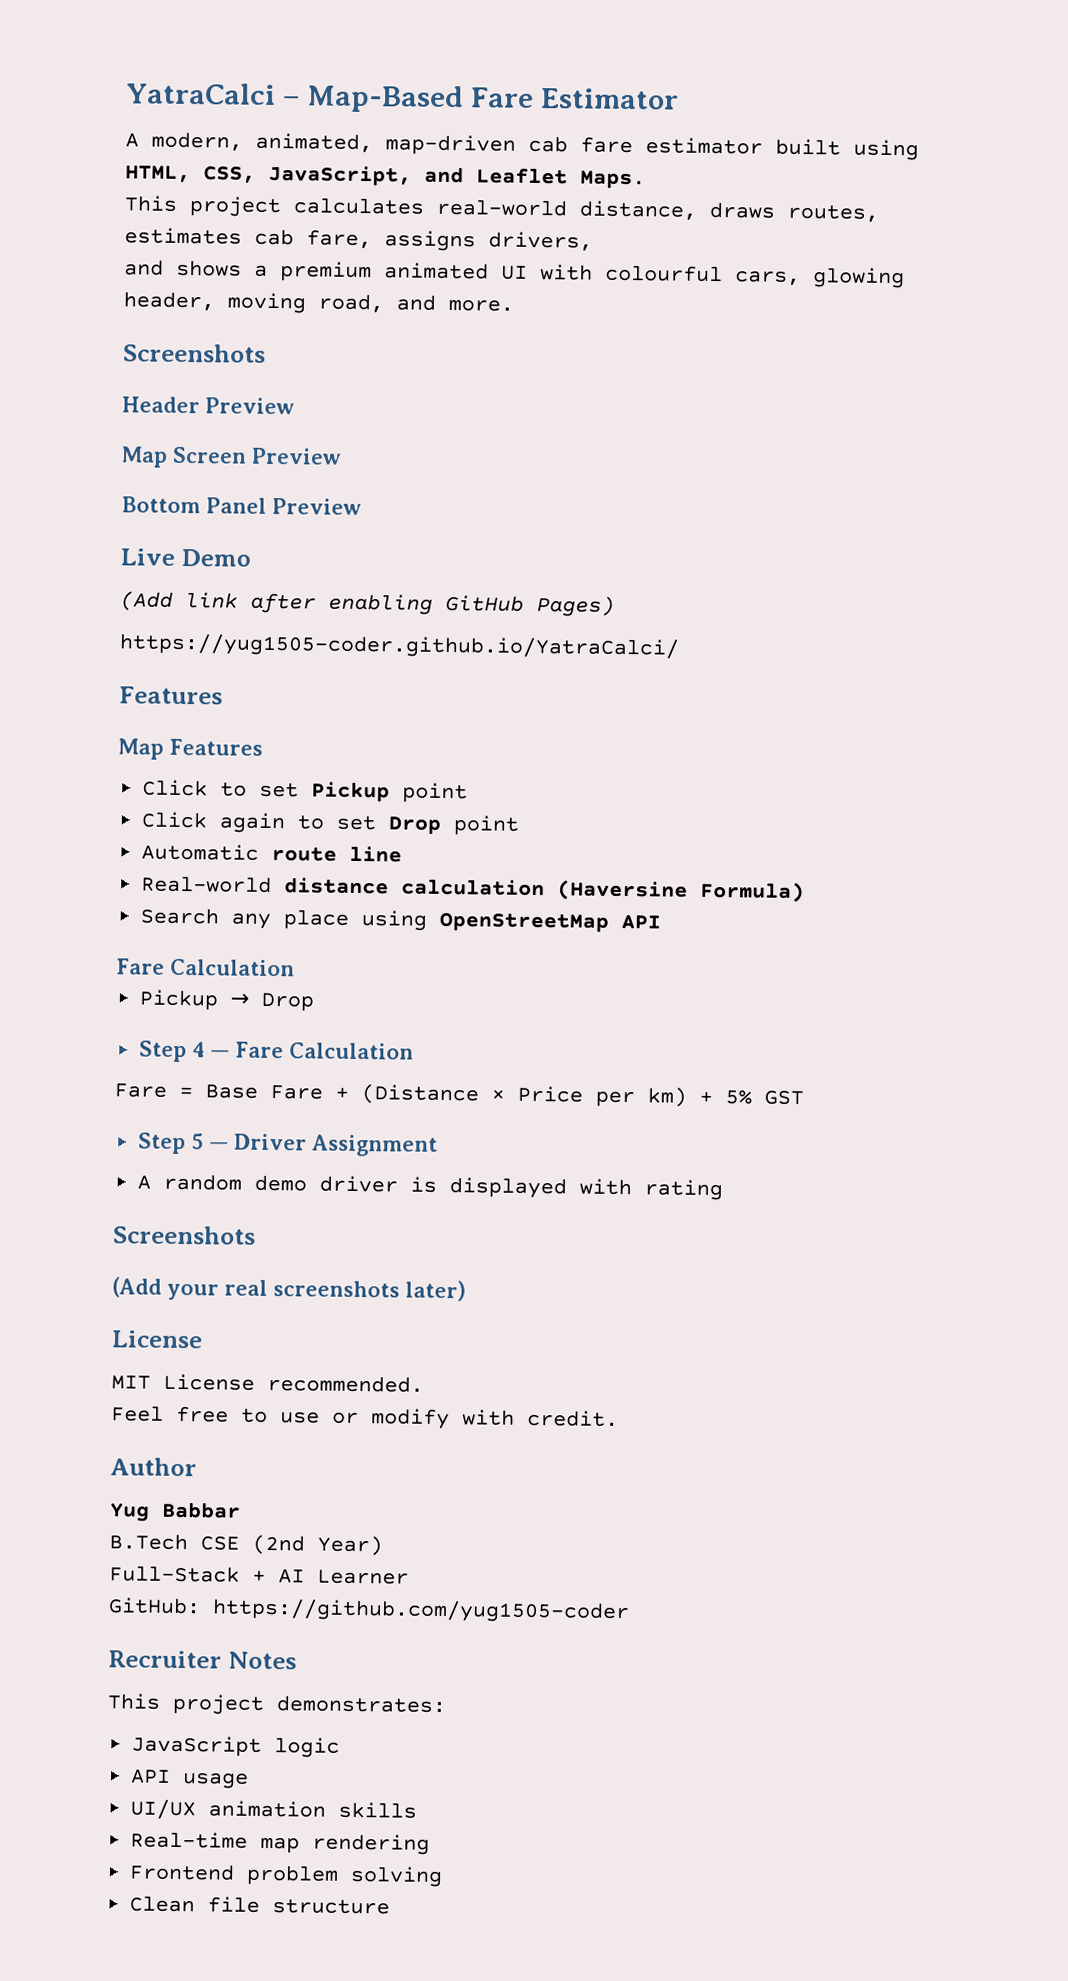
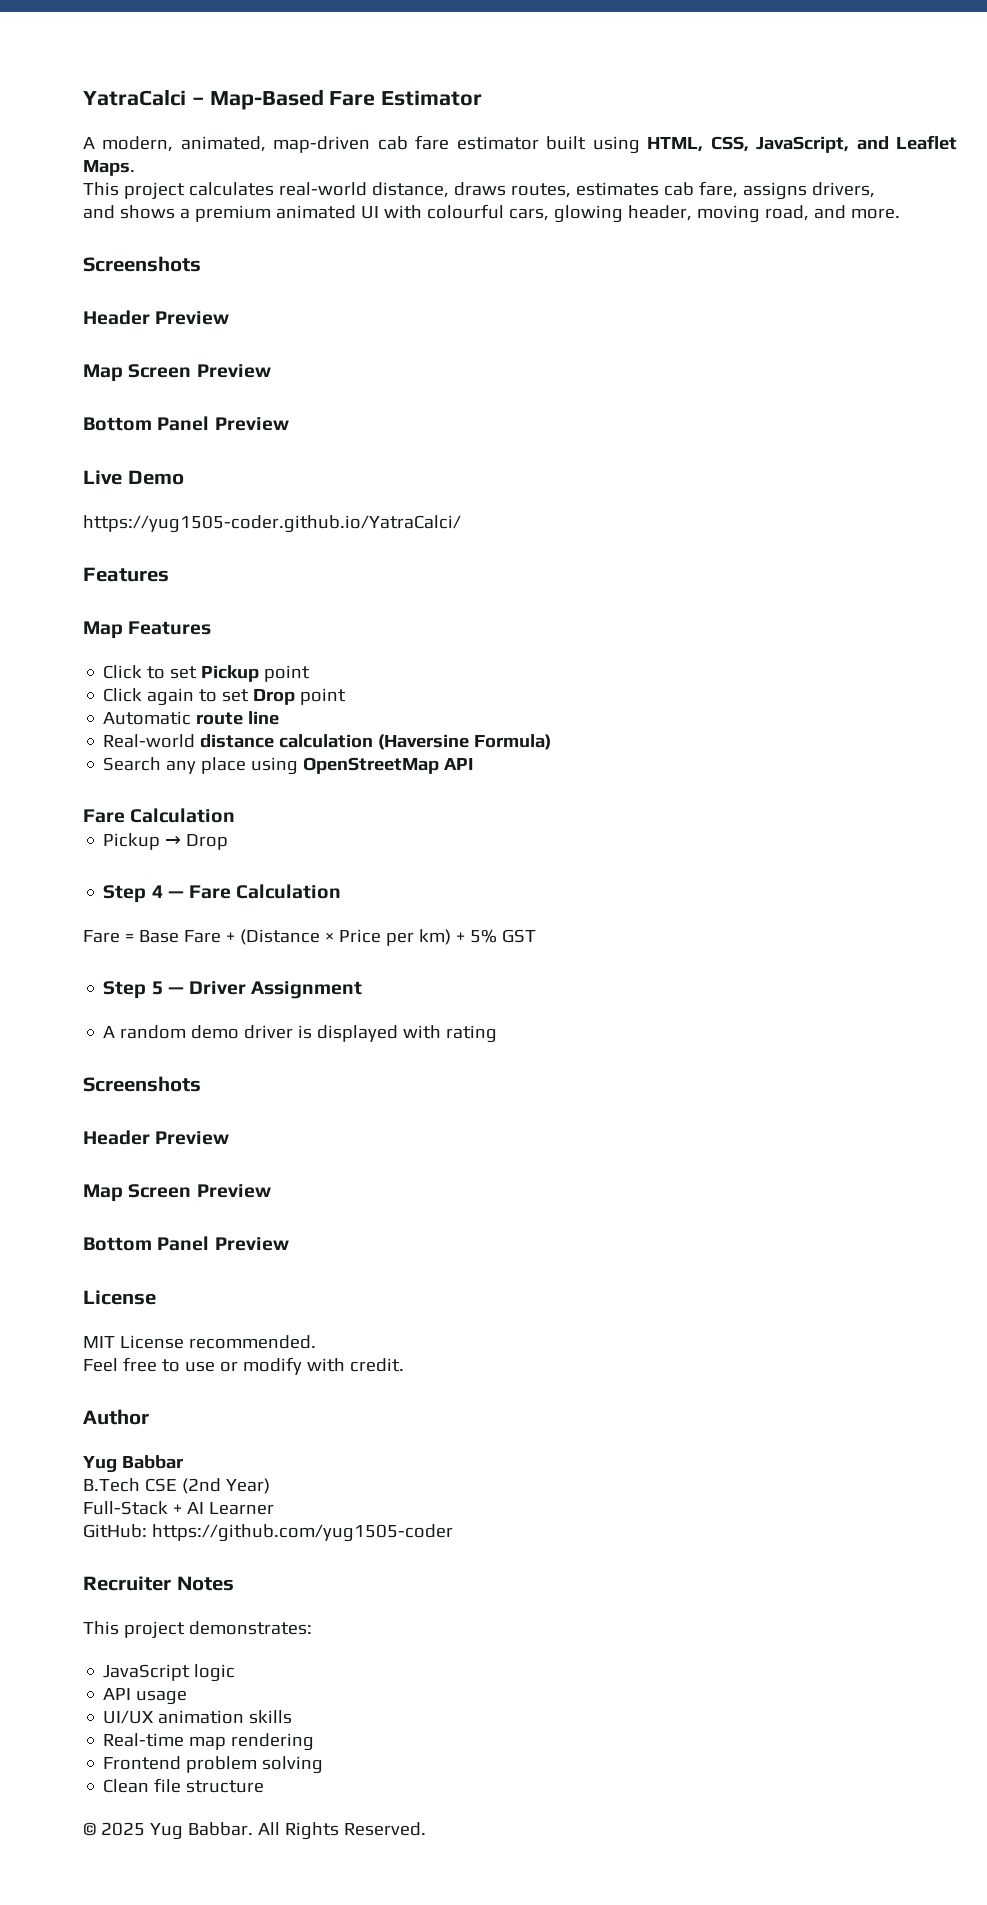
- (Add link after enabling GitHub Pages)
  A random demo driver is displayed with rating
  Screenshots
- (Add your real screenshots later)
+ Header Preview
+ Map Screen Preview
+ Bottom Panel Preview
+ © 2025 Yug Babbar. All Rights Reserved.

